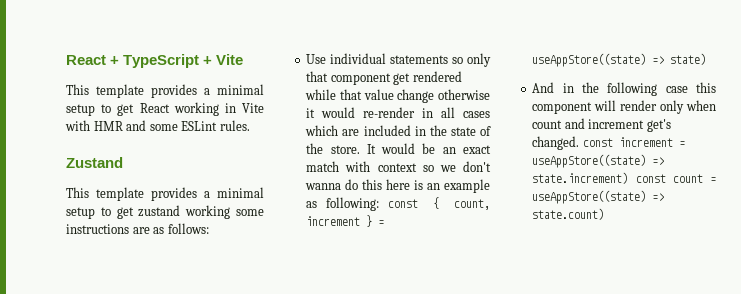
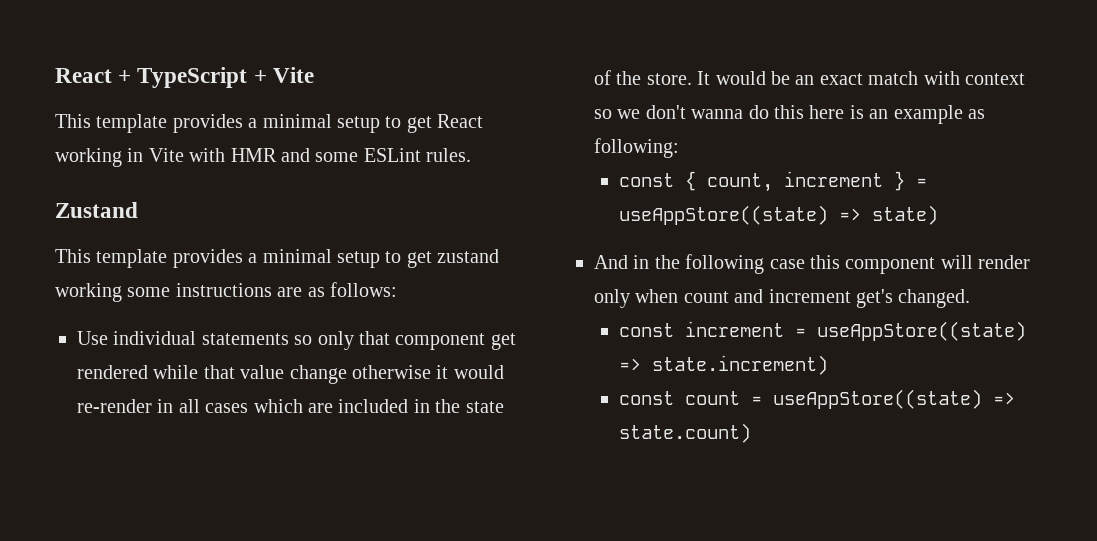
- It would be an exact match with context so we don't wanna do this here is an example as following: const { count, increment } = useAppStore((state) => state)
+ It would be an exact match with context so we don't wanna do this here is an example as following:
+ const { count, increment } = useAppStore((state) => state)
- And in the following case this component will render only when count and increment get's changed. const increment = useAppStore((state) => state.increment) const count = useAppStore((state) => state.count)
+ And in the following case this component will render only when count and increment get's changed.
+ const increment = useAppStore((state) => state.increment)
+ const count = useAppStore((state) => state.count)

